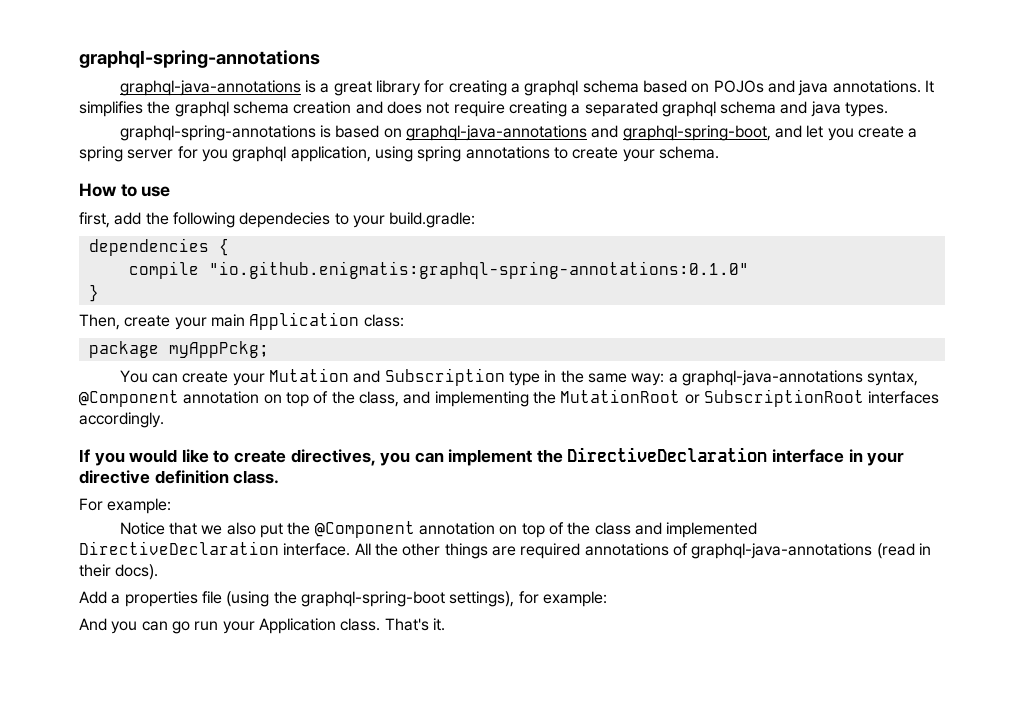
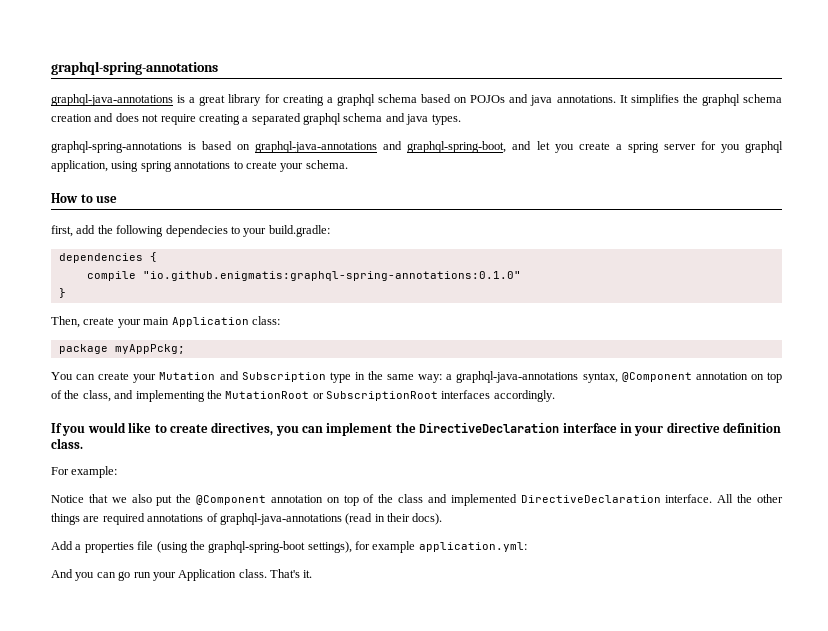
- Add a properties file (using the graphql-spring-boot settings), for example:
+ Add a properties file (using the graphql-spring-boot settings), for example application.yml:

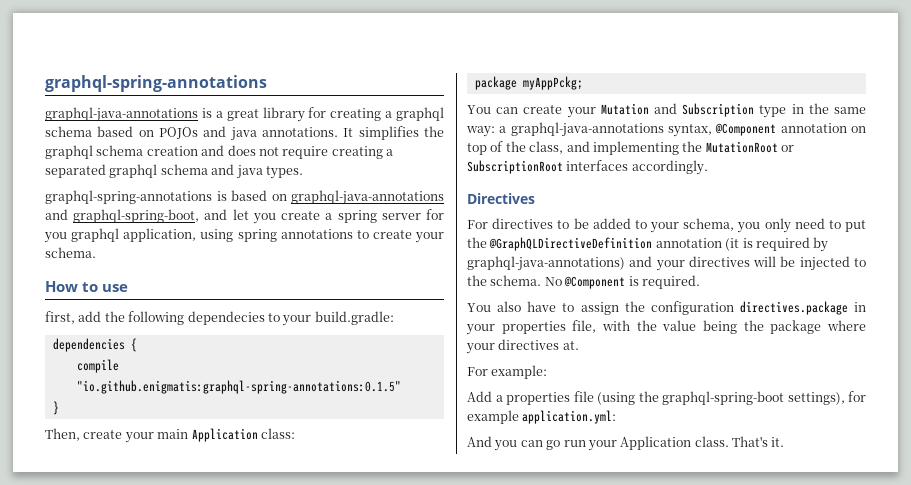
- compile "io.github.enigmatis:graphql-spring-annotations:0.1.0"
+ compile "io.github.enigmatis:graphql-spring-annotations:0.1.5"
- If you would like to create directives, you can implement the DirectiveDeclaration interface in your directive definition class.
+ Directives
+ For directives to be added to your schema, you only need to put the @GraphQLDirectiveDefinition annotation (it is required by graphql-java-annotations) and your directives will be injected to the schema. No @Component is required.
+ You also have to assign the configuration directives.package in your properties file, with the value being the package where your directives at.
  For example:
- Notice that we also put the @Component annotation on top of the class and implemented DirectiveDeclaration interface. All the other things are required annotations of graphql-java-annotations (read in their docs).

